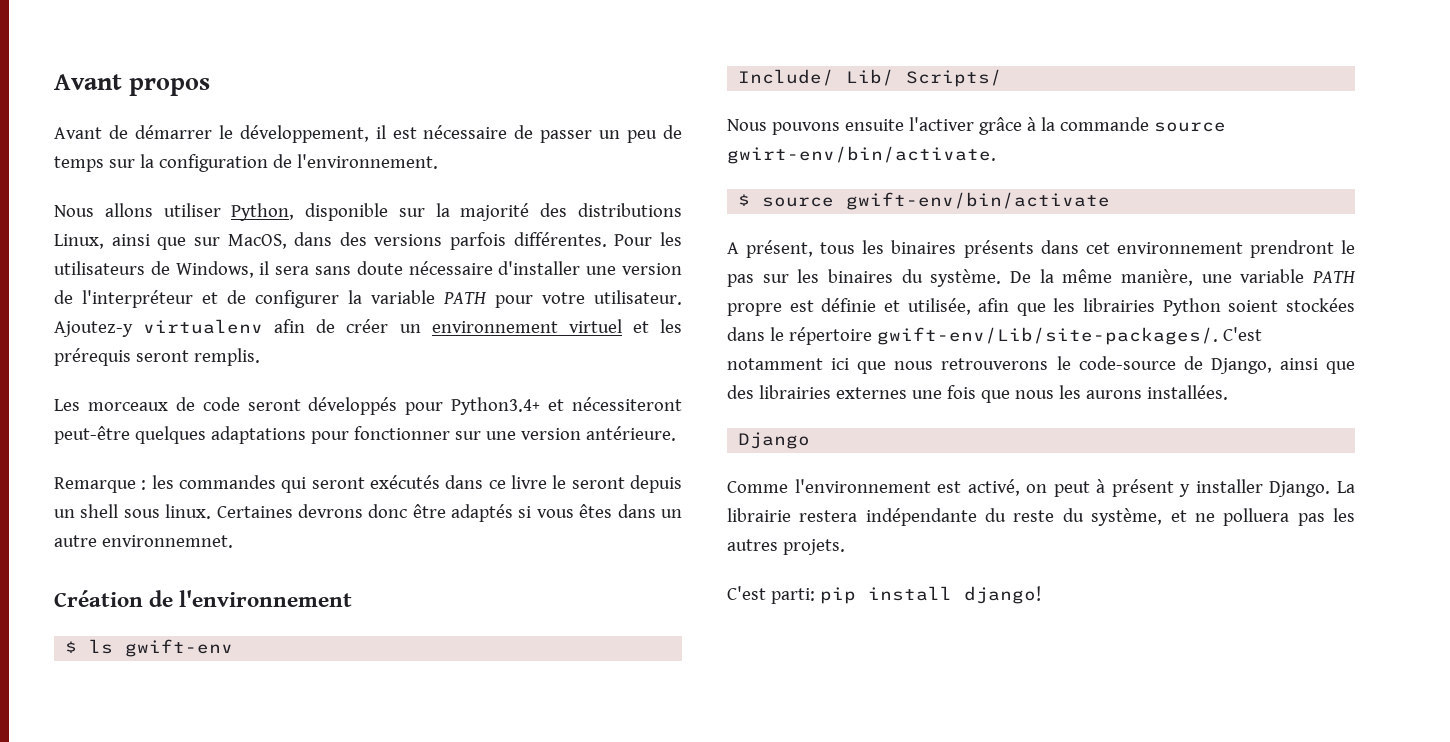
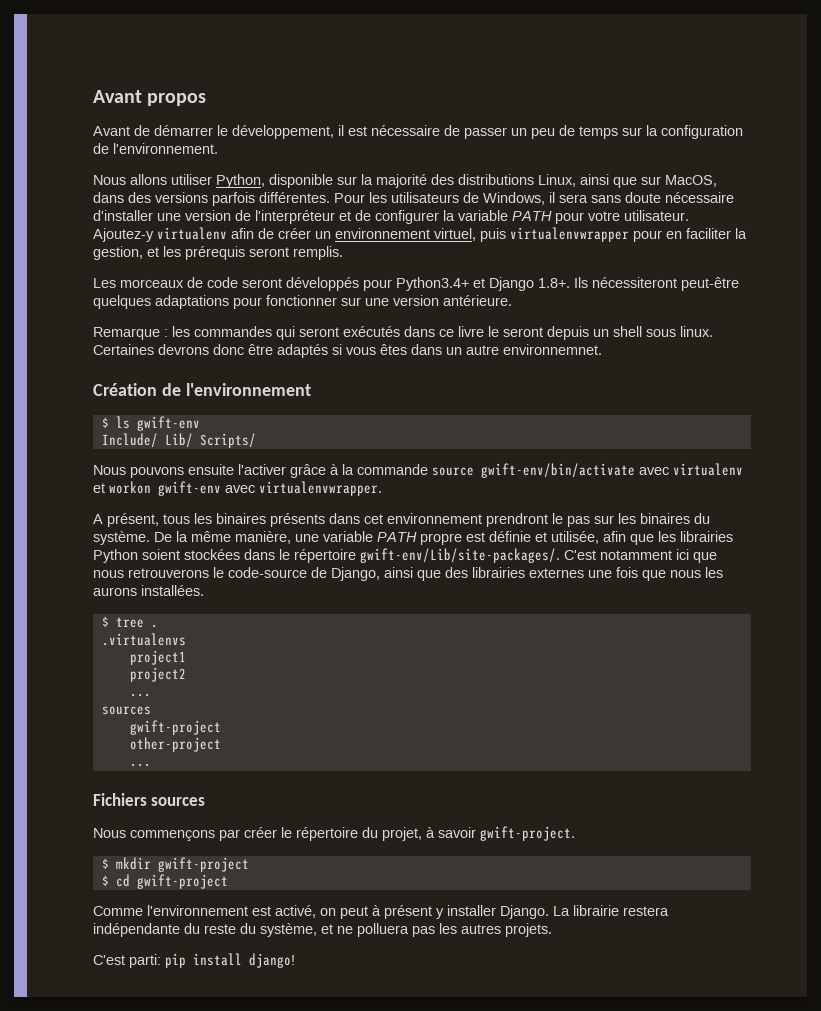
- Ajoutez-y virtualenv afin de créer un environnement virtuel et les prérequis seront remplis.
+ Ajoutez-y virtualenv afin de créer un environnement virtuel, puis virtualenvwrapper pour en faciliter la gestion, et les prérequis seront remplis.
- Les morceaux de code seront développés pour Python3.4+ et nécessiteront peut-être quelques adaptations pour fonctionner sur une version antérieure.
+ Les morceaux de code seront développés pour Python3.4+ et Django 1.8+. Ils nécessiteront peut-être quelques adaptations pour fonctionner sur une version antérieure.
- Nous pouvons ensuite l'activer grâce à la commande source gwirt-env/bin/activate.
- $ source gwift-env/bin/activate
+ Nous pouvons ensuite l'activer grâce à la commande source gwift-env/bin/activate avec virtualenv et workon gwift-env avec virtualenvwrapper.
- Django
+ $ tree .
+ .virtualenvs
+ project1
+ project2
+ ...
+ sources
+ gwift-project
+ other-project
+ ...
+ Fichiers sources
+ Nous commençons par créer le répertoire du projet, à savoir gwift-project.
+ $ mkdir gwift-project
+ $ cd gwift-project

